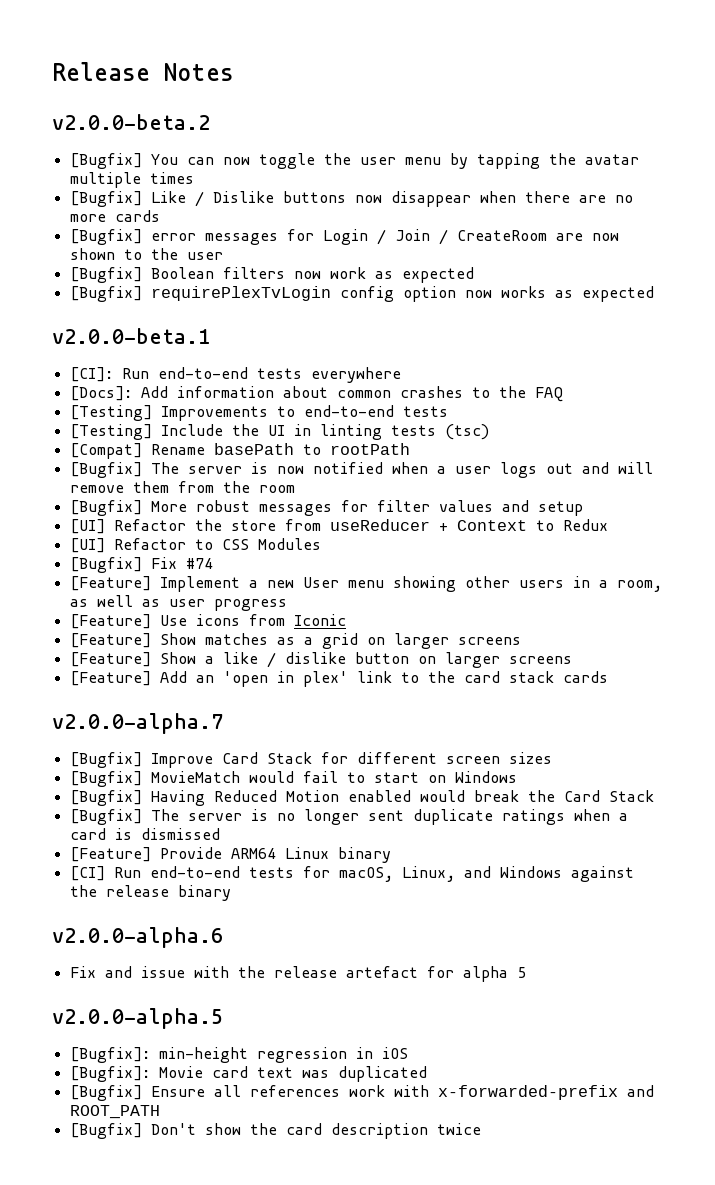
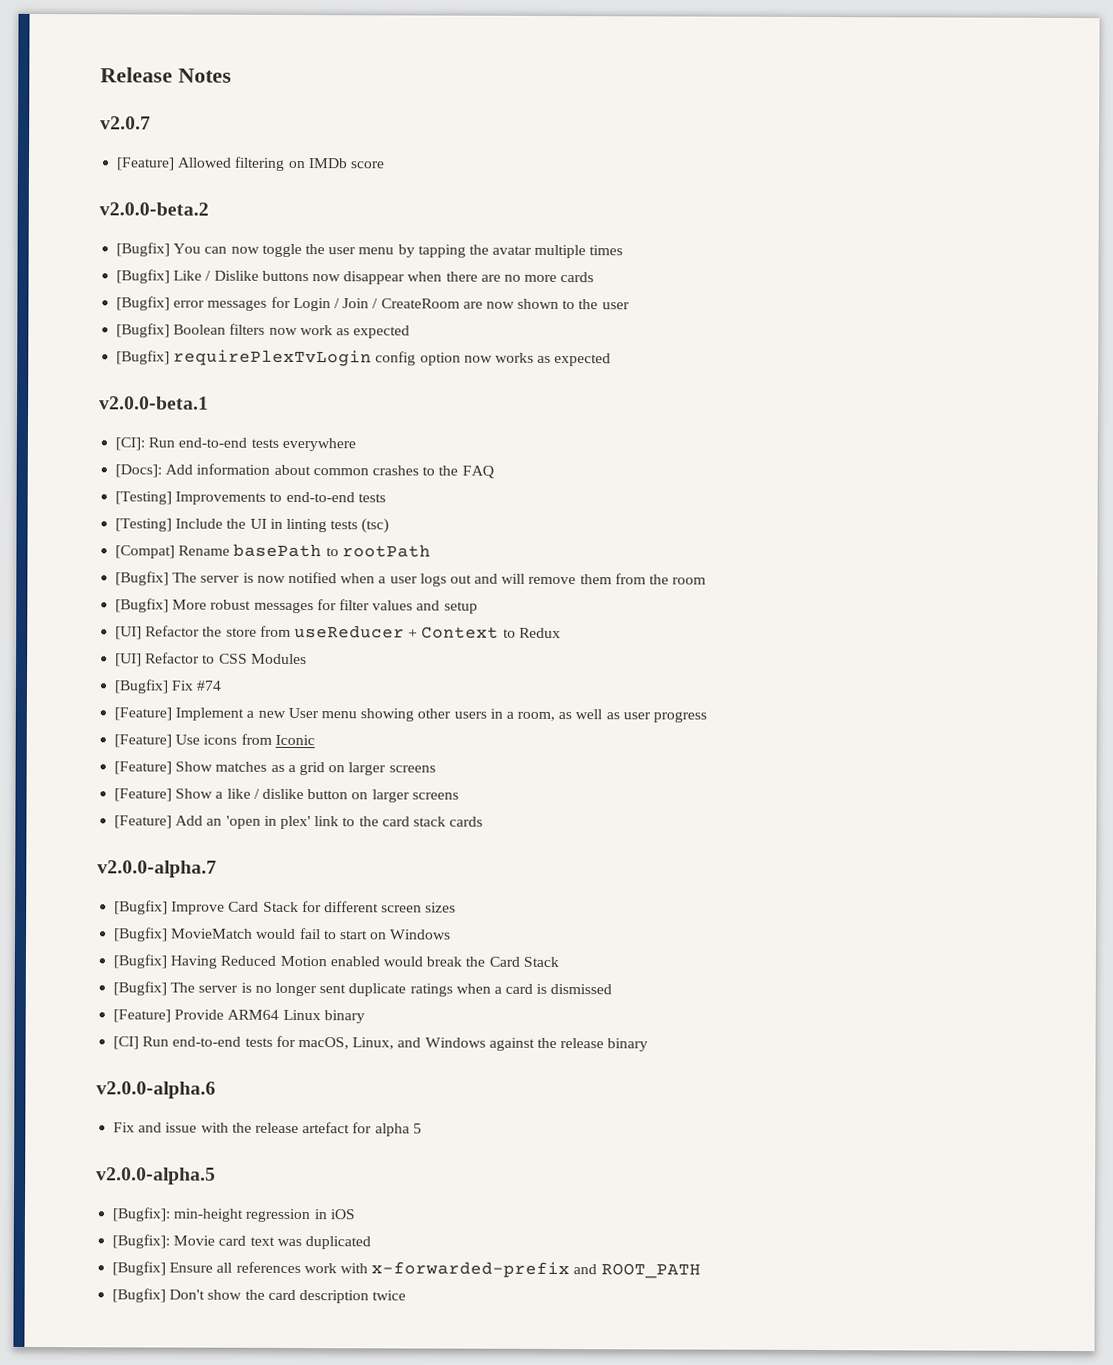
+ v2.0.7
+ [Feature] Allowed filtering on IMDb score

